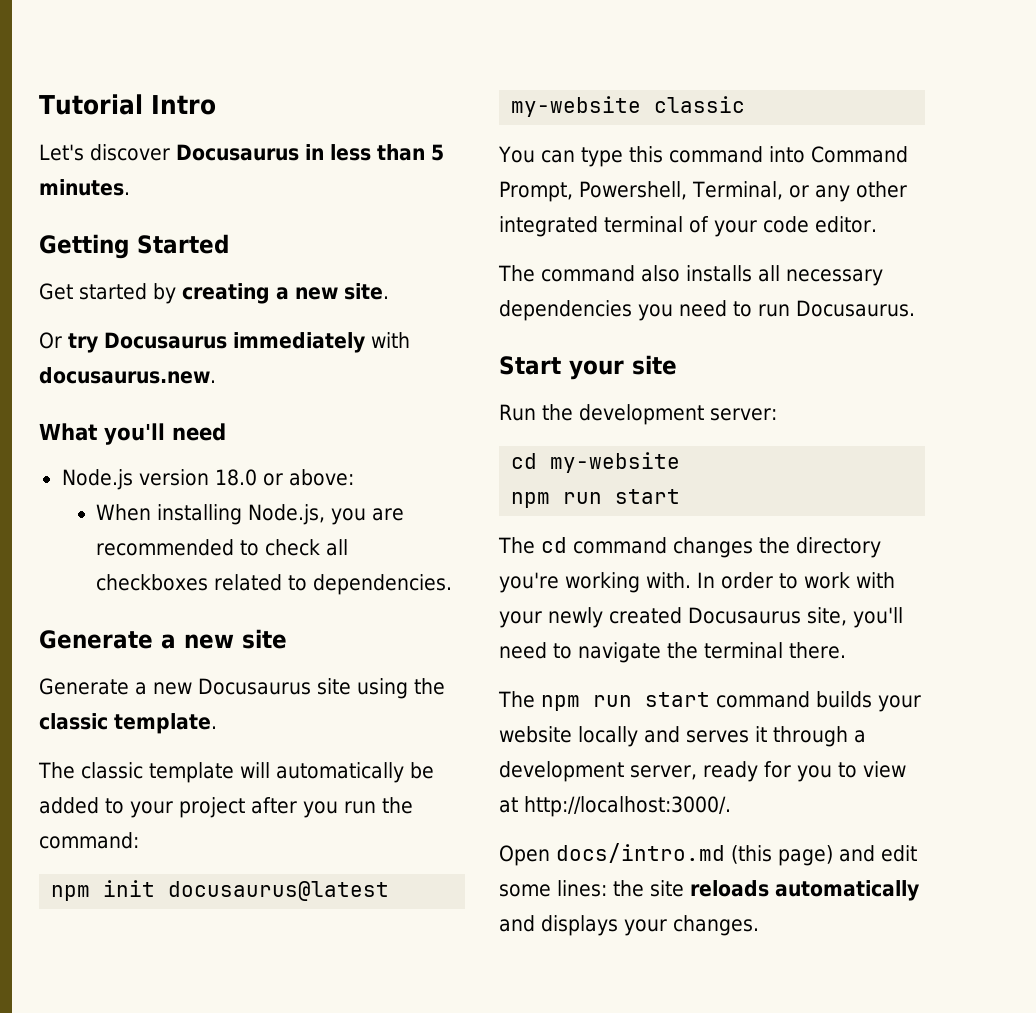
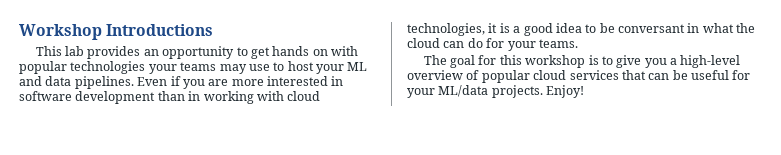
- Tutorial Intro
- Let's discover Docusaurus in less than 5 minutes.
- Getting Started
- Get started by creating a new site.
- Or try Docusaurus immediately with docusaurus.new.
- What you'll need
- Node.js version 18.0 or above:
- When installing Node.js, you are recommended to check all checkboxes related to dependencies.
- Generate a new site
- Generate a new Docusaurus site using the classic template.
- The classic template will automatically be added to your project after you run the command:
- npm init docusaurus@latest my-website classic
- You can type this command into Command Prompt, Powershell, Terminal, or any other integrated terminal of your code editor.
- The command also installs all necessary dependencies you need to run Docusaurus.
- Start your site
- Run the development server:
- cd my-website
- npm run start
- The cd command changes the directory you're working with. In order to work with your newly created Docusaurus site, you'll need to navigate the terminal there.
- The npm run start command builds your website locally and serves it through a development server, ready for you to view at http://localhost:3000/.
- Open docs/intro.md (this page) and edit some lines: the site reloads automatically and displays your changes.
+ Workshop Introductions
+ This lab provides an opportunity to get hands on with popular technologies your teams may use to host your ML and data pipelines. Even if you are more interested in software development than in working with cloud technologies, it is a good idea to be conversant in what the cloud can do for your teams.
+ The goal for this workshop is to give you a high-level overview of popular cloud services that can be useful for your ML/data projects. Enjoy!

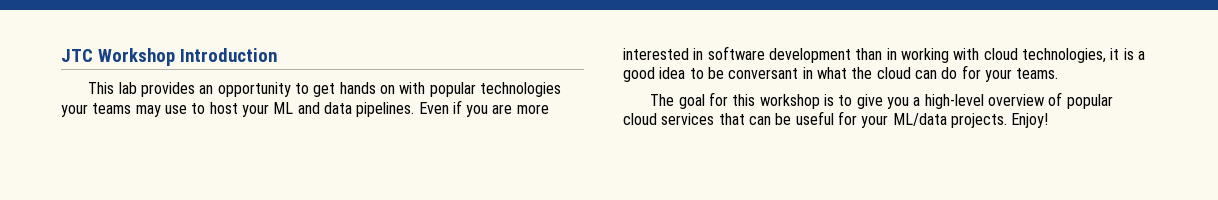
- Workshop Introductions
+ JTC Workshop Introduction

